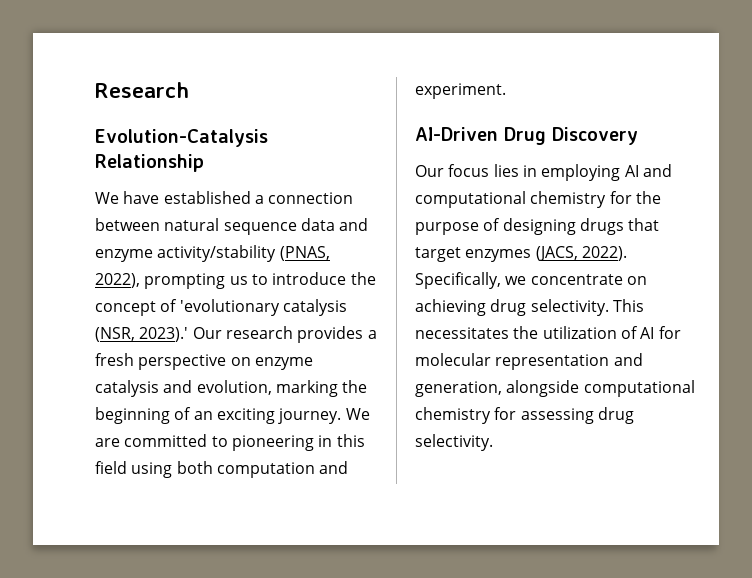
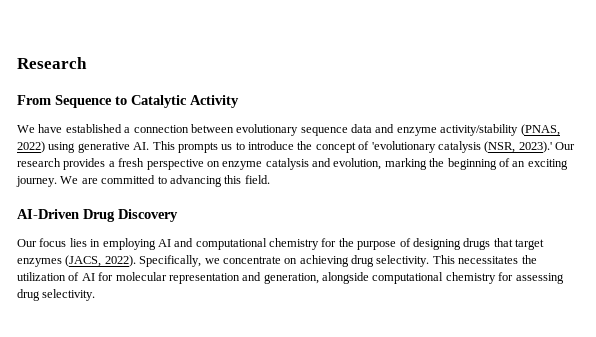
- Evolution-Catalysis Relationship
+ From Sequence to Catalytic Activity
- We have established a connection between natural sequence data and enzyme activity/stability (PNAS, 2022), prompting us to introduce the concept of 'evolutionary catalysis (NSR, 2023).'
+ We have established a connection between evolutionary sequence data and enzyme activity/stability (PNAS, 2022) using generative AI. This prompts us to introduce the concept of 'evolutionary catalysis (NSR, 2023).'
- We are committed to pioneering in this field using both computation and experiment.
+ We are committed to advancing this field.

